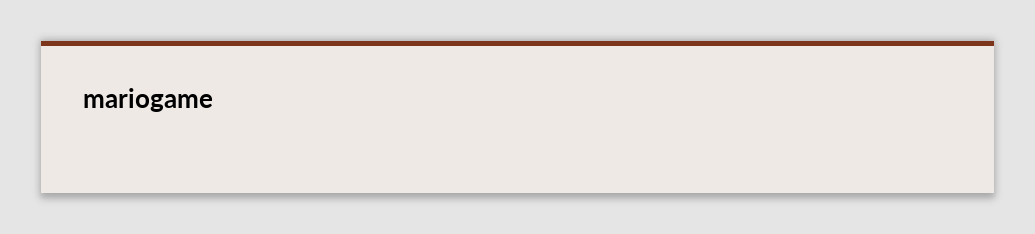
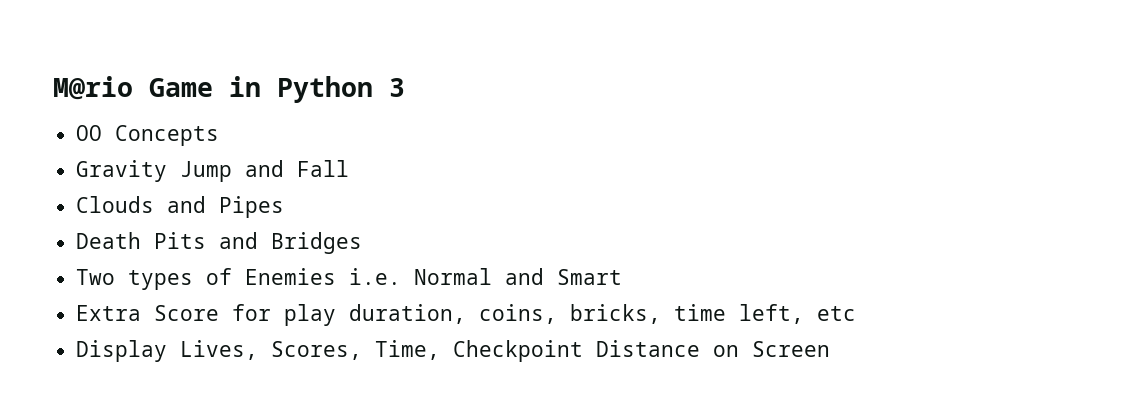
- mariogame
+ M@rio Game in Python 3
+ OO Concepts
+ Gravity Jump and Fall
+ Clouds and Pipes
+ Death Pits and Bridges
+ Two types of Enemies i.e. Normal and Smart
+ Extra Score for play duration, coins, bricks, time left, etc
+ Display Lives, Scores, Time, Checkpoint Distance on Screen

